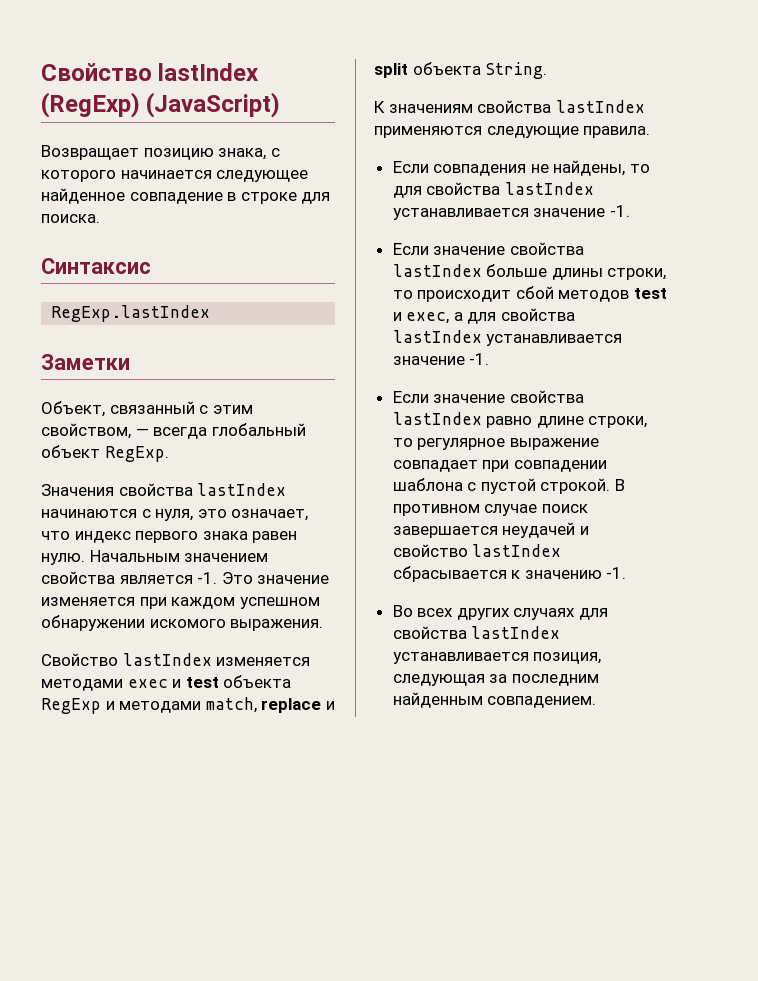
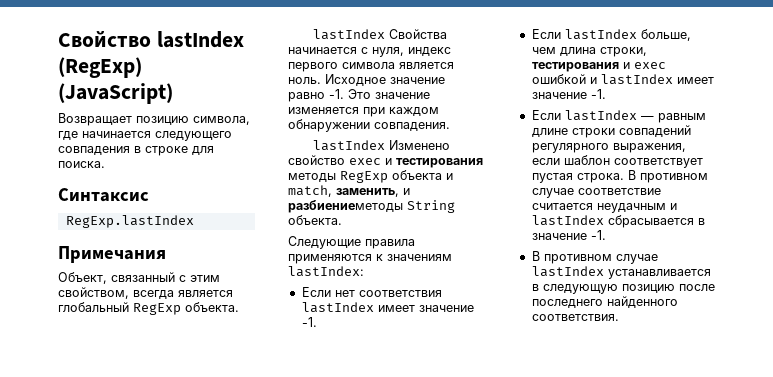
- Возвращает позицию знака, с которого начинается следующее найденное совпадение в строке для поиска.
+ Возвращает позицию символа, где начинается следующего совпадения в строке для поиска.
- Заметки
+ Примечания
- Объект, связанный с этим свойством, — всегда глобальный объект RegExp.
- Значения свойства lastIndex начинаются с нуля, это означает, что индекс первого знака равен нулю. Начальным значением свойства является -1.
+ Объект, связанный с этим свойством, всегда является глобальный RegExp объекта.
+ lastIndex Свойства начинается с нуля, индекс первого символа является ноль. Исходное значение равно -1.
- Это значение изменяется при каждом успешном обнаружении искомого выражения.
- Свойство lastIndex изменяется методами exec и test объекта RegExp и методами match, replace и split объекта String.
- К значениям свойства lastIndex применяются следующие правила.
- Если совпадения не найдены, то для свойства lastIndex устанавливается значение -1.
- Если значение свойства lastIndex больше длины строки, то происходит сбой методов test и exec, а для свойства lastIndex устанавливается значение -1.
- Если значение свойства lastIndex равно длине строки, то регулярное выражение совпадает при совпадении шаблона с пустой строкой. В противном случае поиск завершается неудачей и свойство lastIndex сбрасывается к значению -1.
- Во всех других случаях для свойства lastIndex устанавливается позиция, следующая за последним найденным совпадением.
+ Это значение изменяется при каждом обнаружении совпадения.
+ lastIndex Изменено свойство exec и тестирования методы RegExp объекта и match, заменить, и разбиениеметоды String объекта.
+ Следующие правила применяются к значениям lastIndex:
+ Если нет соответствия lastIndex имеет значение -1.
+ Если lastIndex больше, чем длина строки, тестирования и exec ошибкой и lastIndex имеет значение -1.
+ Если lastIndex — равным длине строки совпадений регулярного выражения, если шаблон соответствует пустая строка. В противном случае соответствие считается неудачным и lastIndex сбрасывается в значение -1.
+ В противном случае lastIndex устанавливается в следующую позицию после последнего найденного соответствия.

